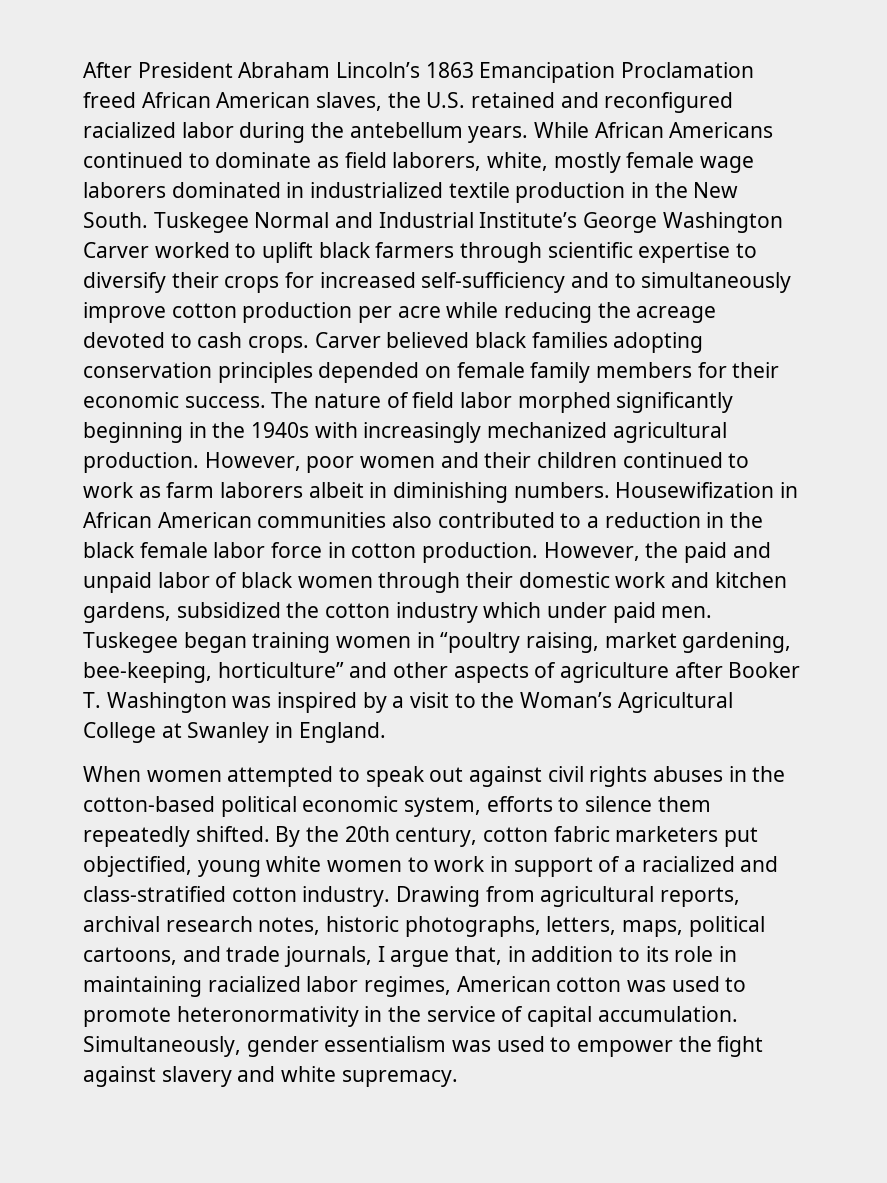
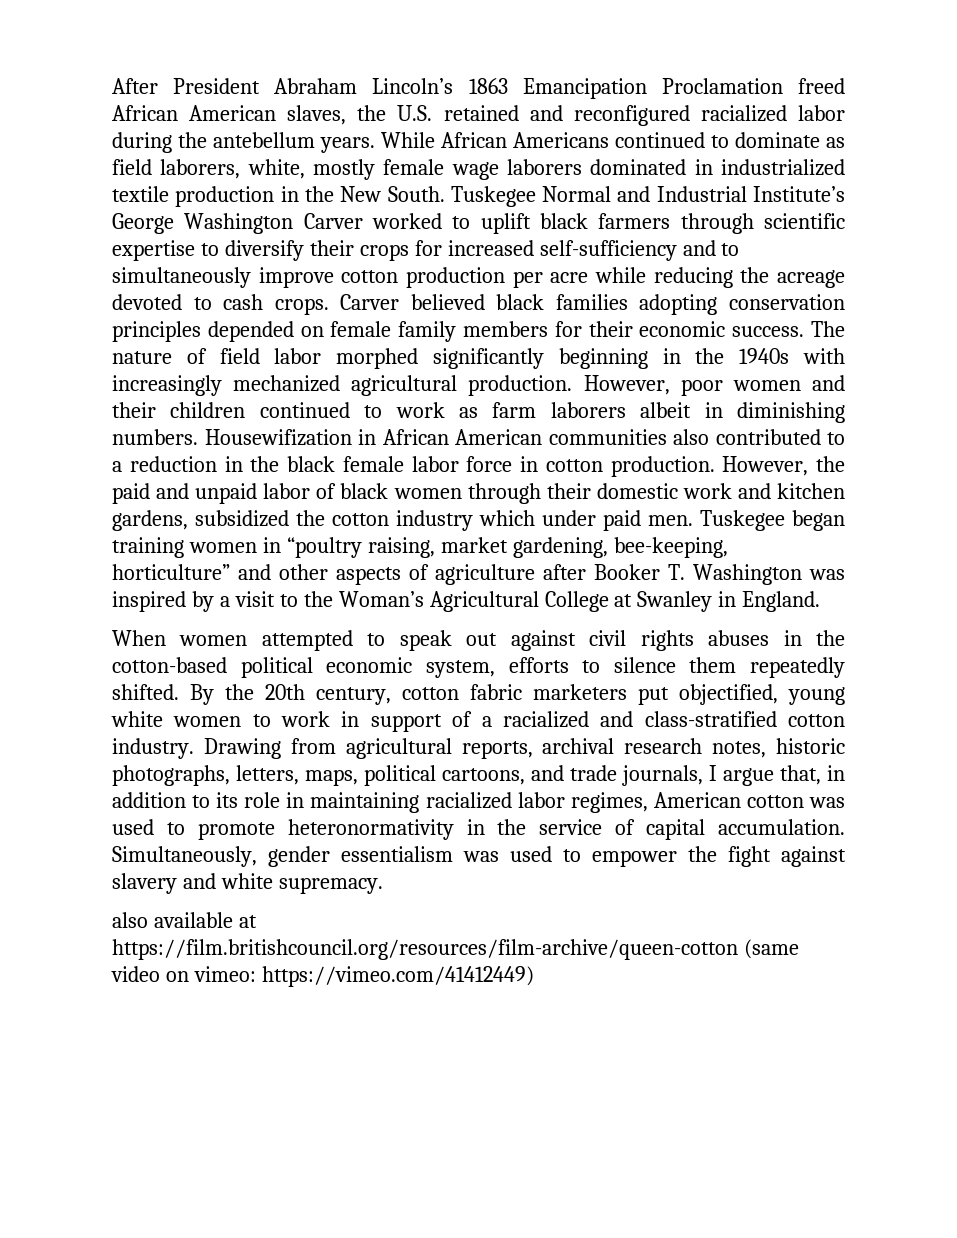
+ also available at https://film.britishcouncil.org/resources/film-archive/queen-cotton (same video on vimeo: https://vimeo.com/41412449)

